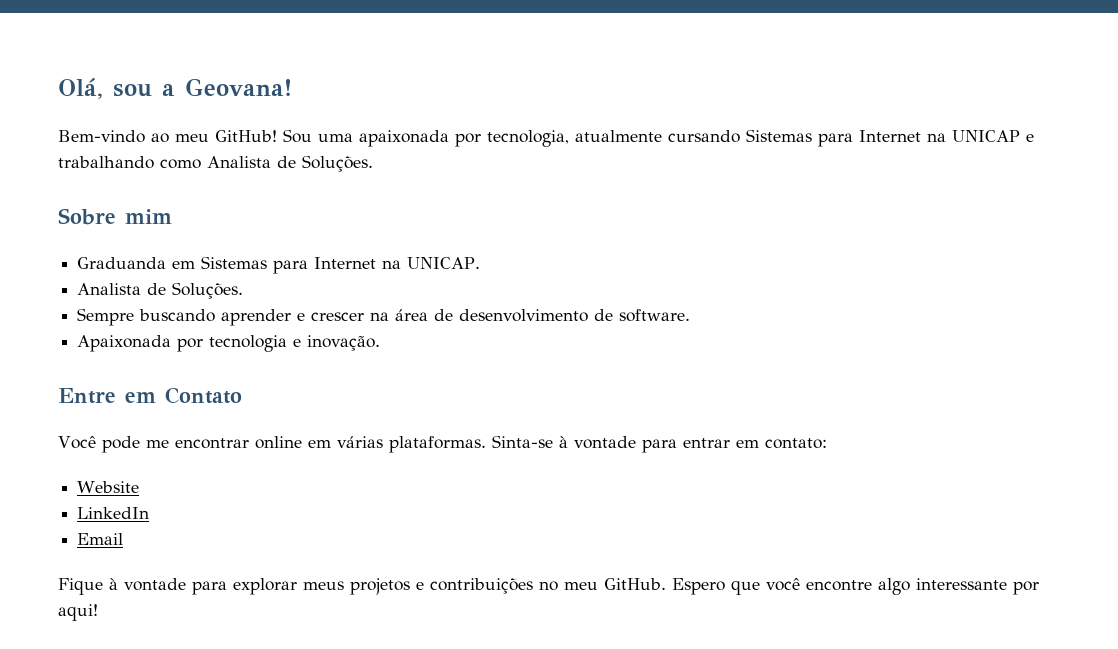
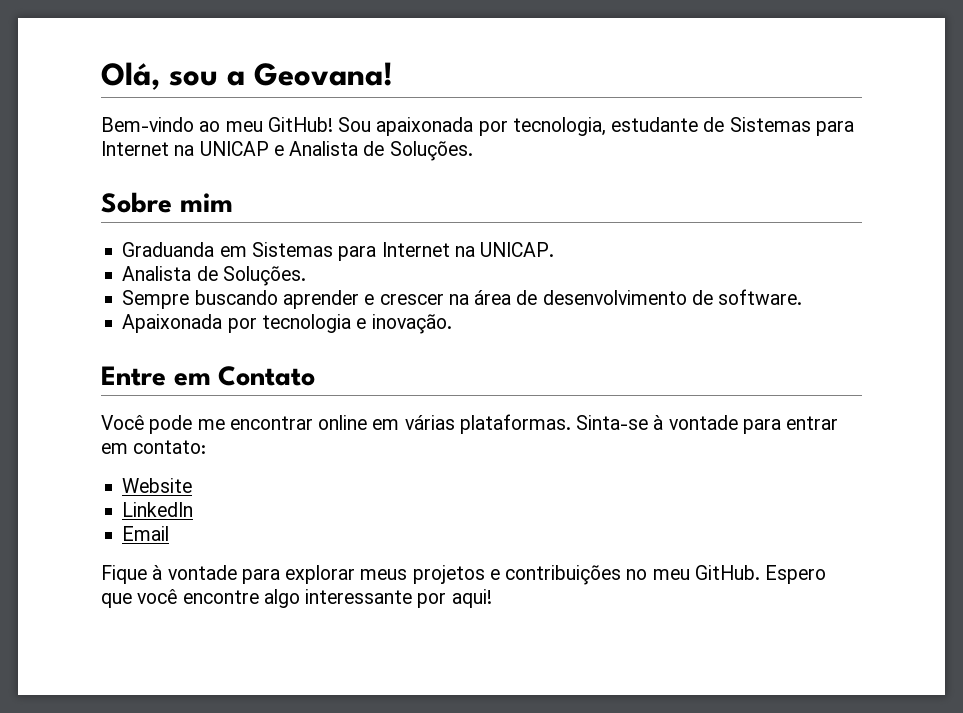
- Sou uma apaixonada por tecnologia, atualmente cursando Sistemas para Internet na UNICAP e trabalhando como Analista de Soluções.
+ Sou apaixonada por tecnologia, estudante de Sistemas para Internet na UNICAP e Analista de Soluções.

